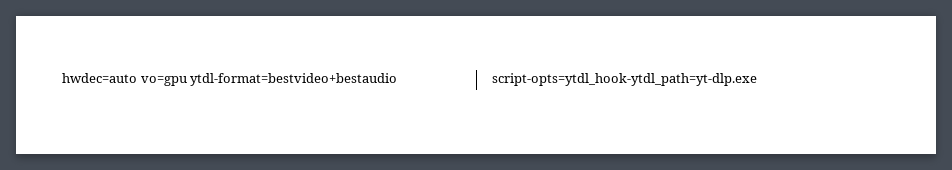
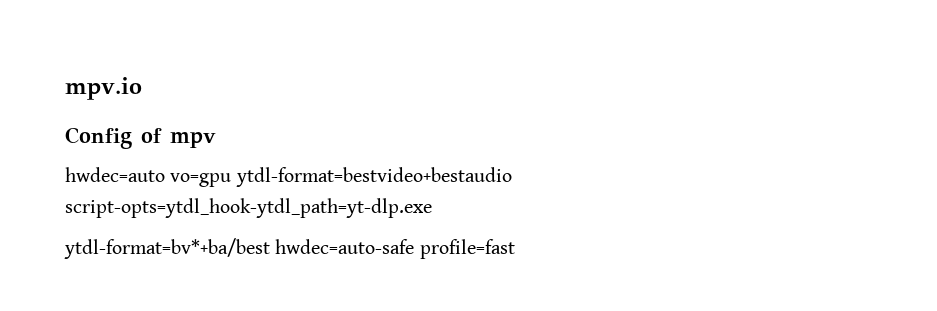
+ mpv.io
+ Config of mpv
+ ytdl-format=bv*+ba/best hwdec=auto-safe profile=fast

